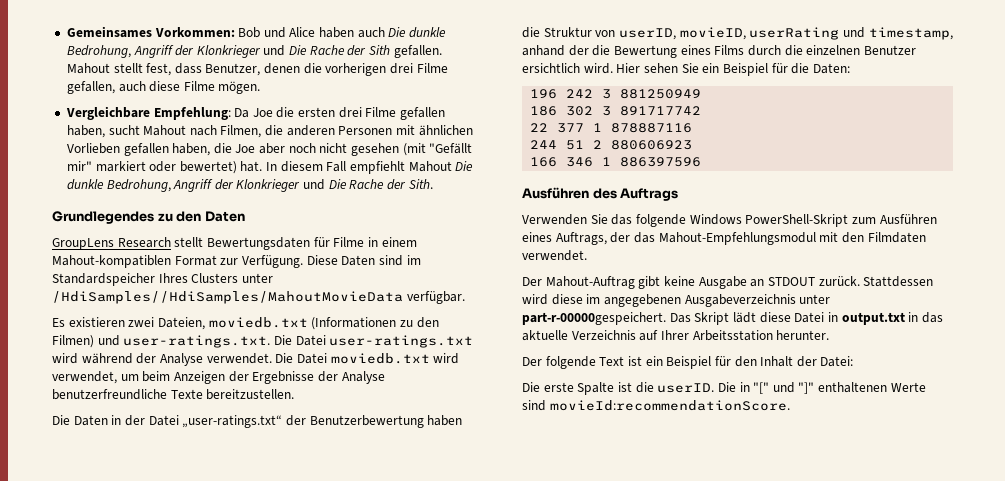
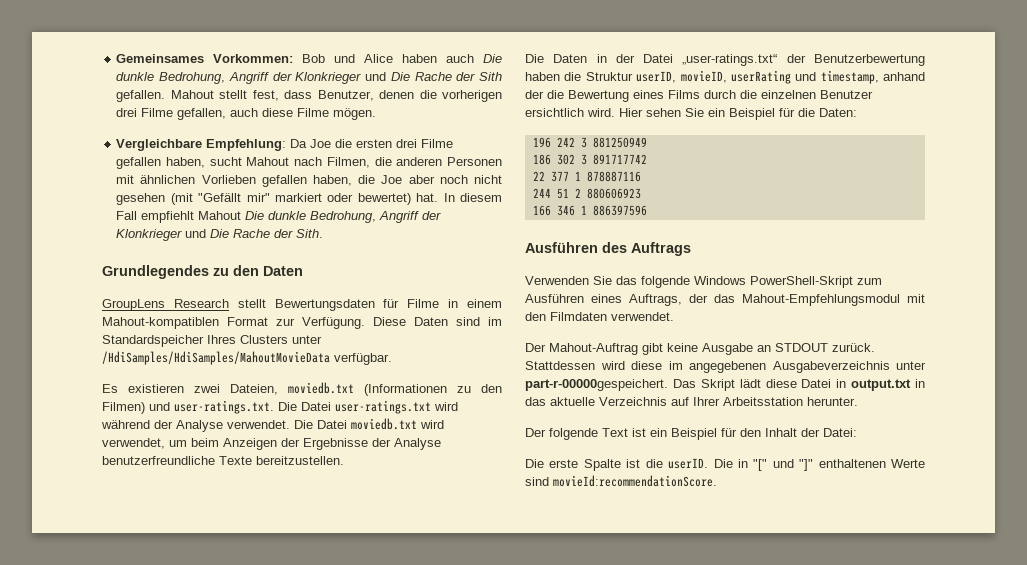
- Diese Daten sind im Standardspeicher Ihres Clusters unter /HdiSamples//HdiSamples/MahoutMovieData verfügbar.
+ Diese Daten sind im Standardspeicher Ihres Clusters unter /HdiSamples/HdiSamples/MahoutMovieData verfügbar.
- Die Daten in der Datei „user-ratings.txt“ der Benutzerbewertung haben die Struktur von userID, movieID, userRating und timestamp, anhand der die Bewertung eines Films durch die einzelnen Benutzer ersichtlich wird.
+ Die Daten in der Datei „user-ratings.txt“ der Benutzerbewertung haben die Struktur userID, movieID, userRating und timestamp, anhand der die Bewertung eines Films durch die einzelnen Benutzer ersichtlich wird.

